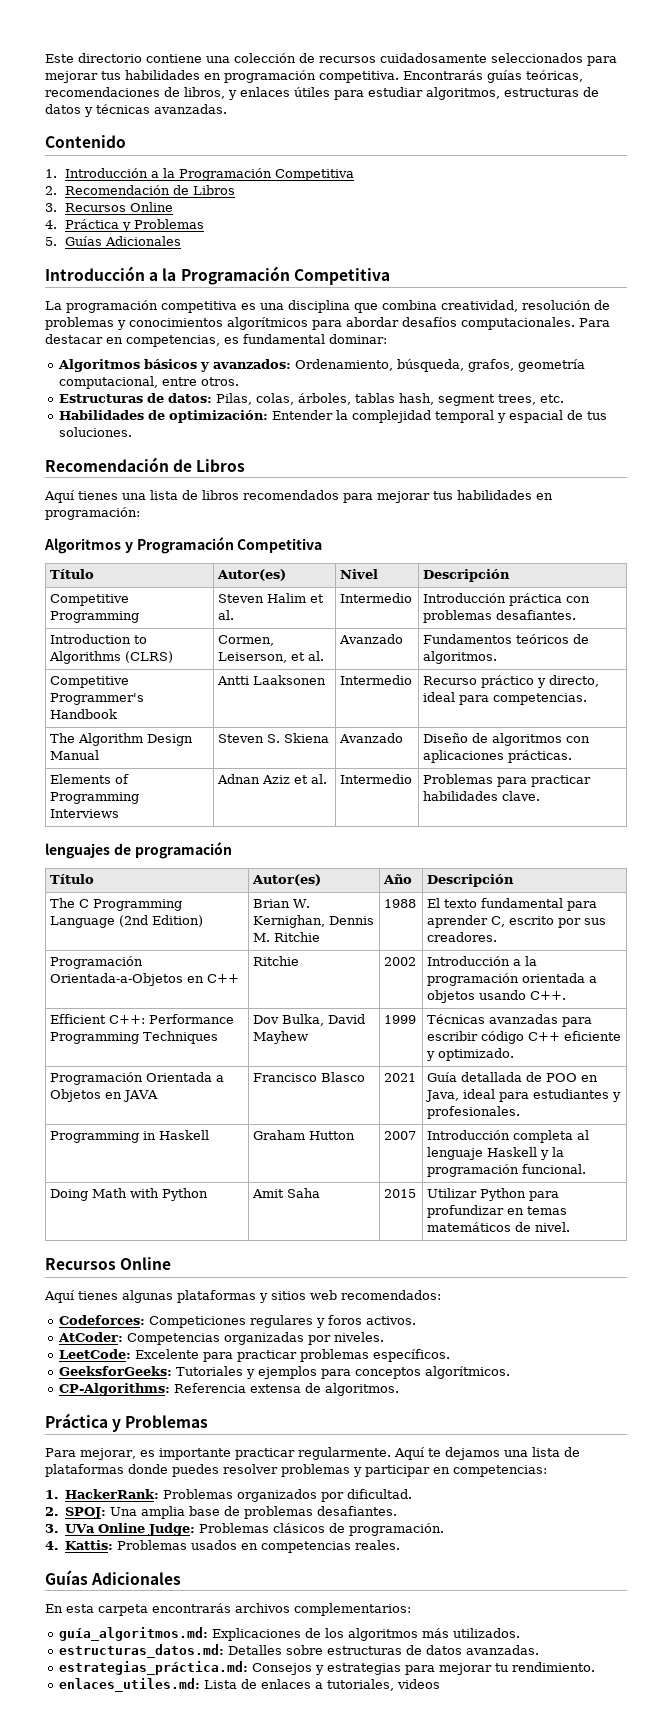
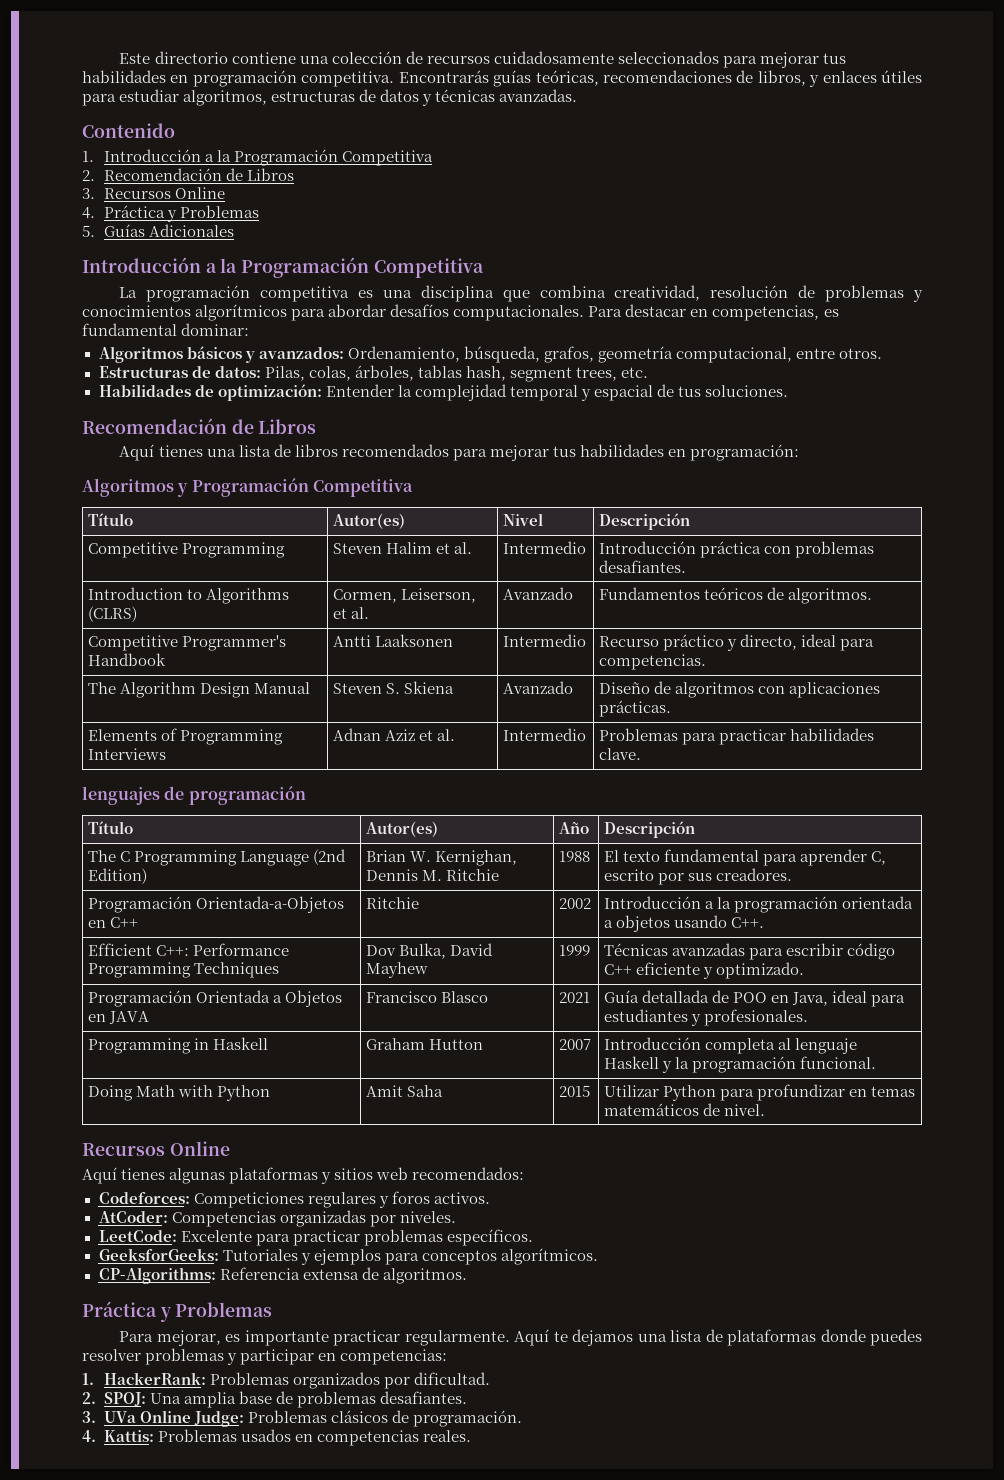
  4. Kattis: Problemas usados en competencias reales.
- Guías Adicionales
- En esta carpeta encontrarás archivos complementarios:
- guía_algoritmos.md: Explicaciones de los algoritmos más utilizados.
- estructuras_datos.md: Detalles sobre estructuras de datos avanzadas.
- estrategias_práctica.md: Consejos y estrategias para mejorar tu rendimiento.
- enlaces_utiles.md: Lista de enlaces a tutoriales, videos

